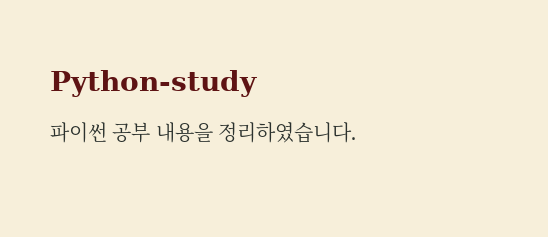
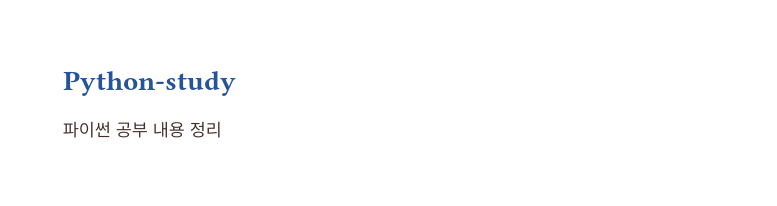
- 파이썬 공부 내용을 정리하였습니다.
+ 파이썬 공부 내용 정리

